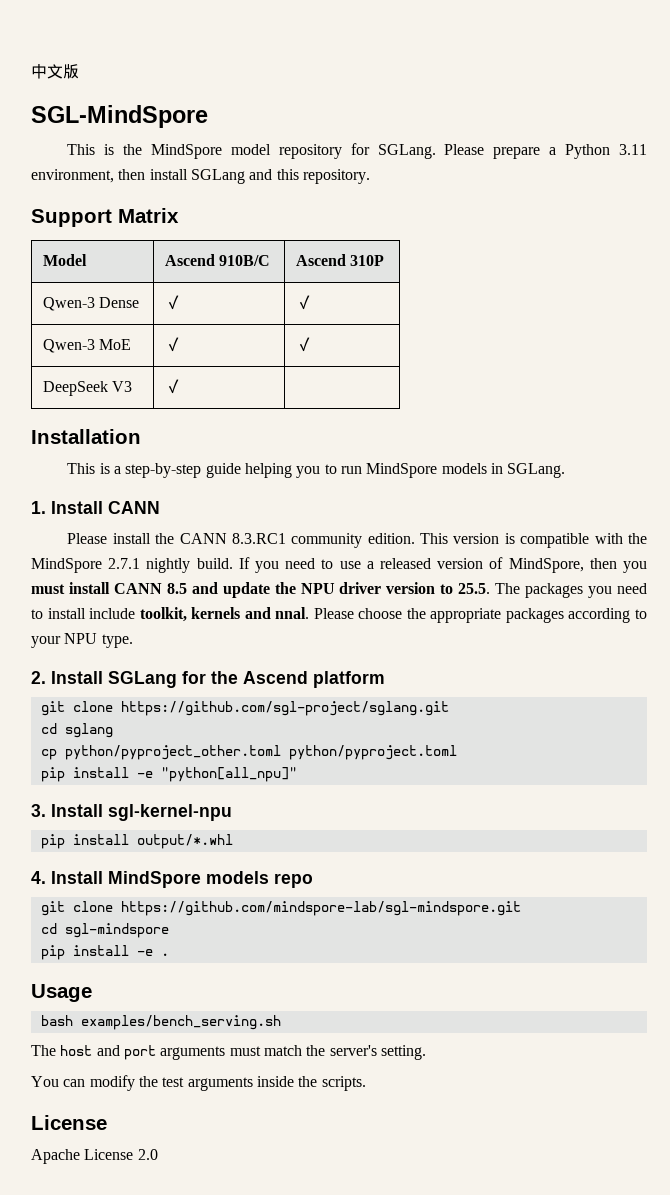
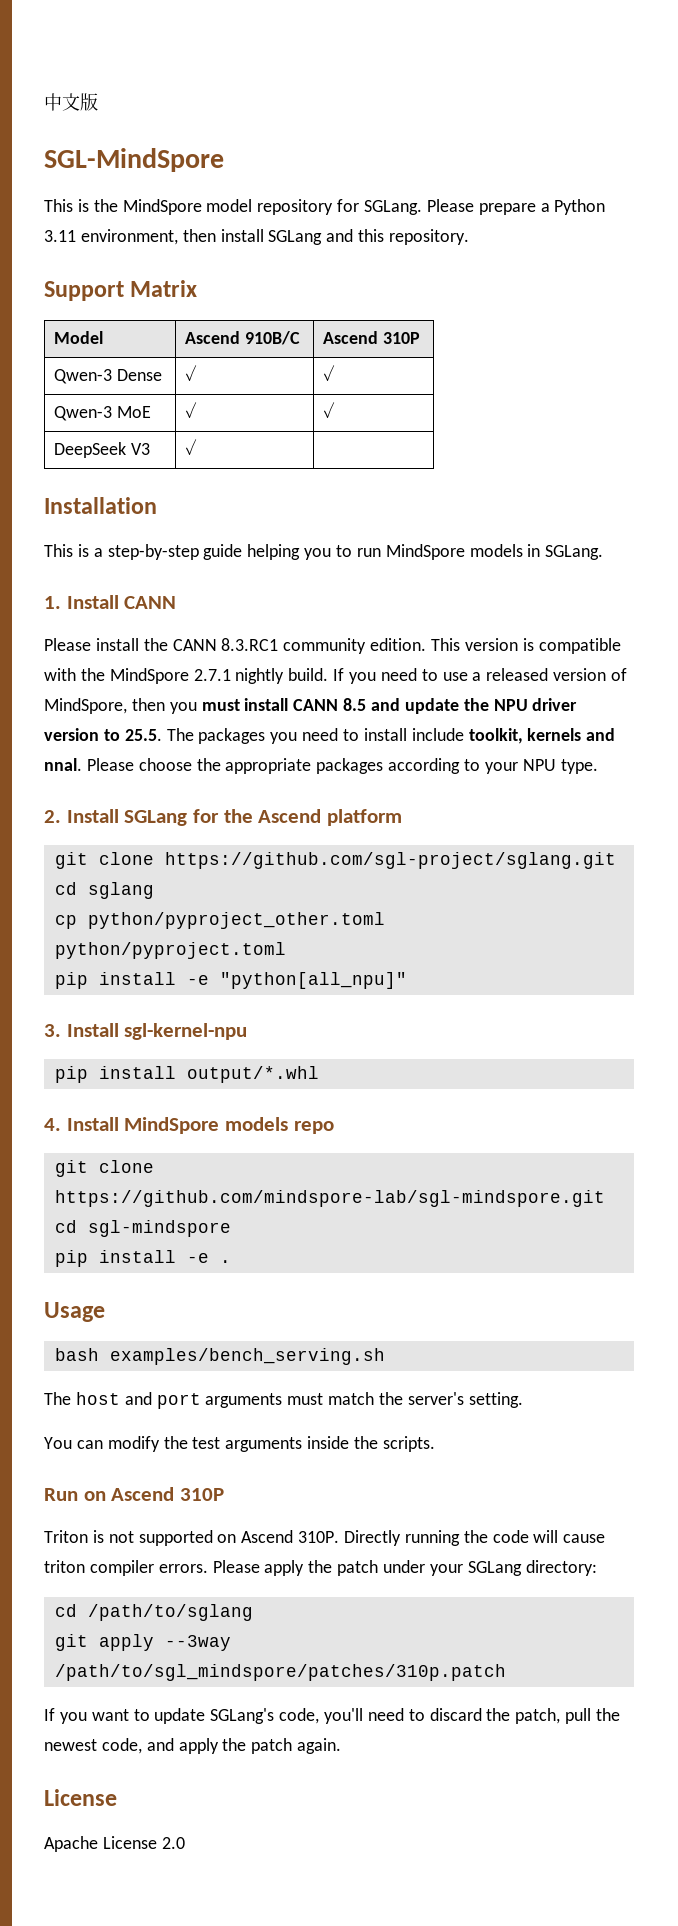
+ Run on Ascend 310P
+ Triton is not supported on Ascend 310P. Directly running the code will cause triton compiler errors. Please apply the patch under your SGLang directory:
+ cd /path/to/sglang
+ git apply --3way /path/to/sgl_mindspore/patches/310p.patch
+ If you want to update SGLang's code, you'll need to discard the patch, pull the newest code, and apply the patch again.

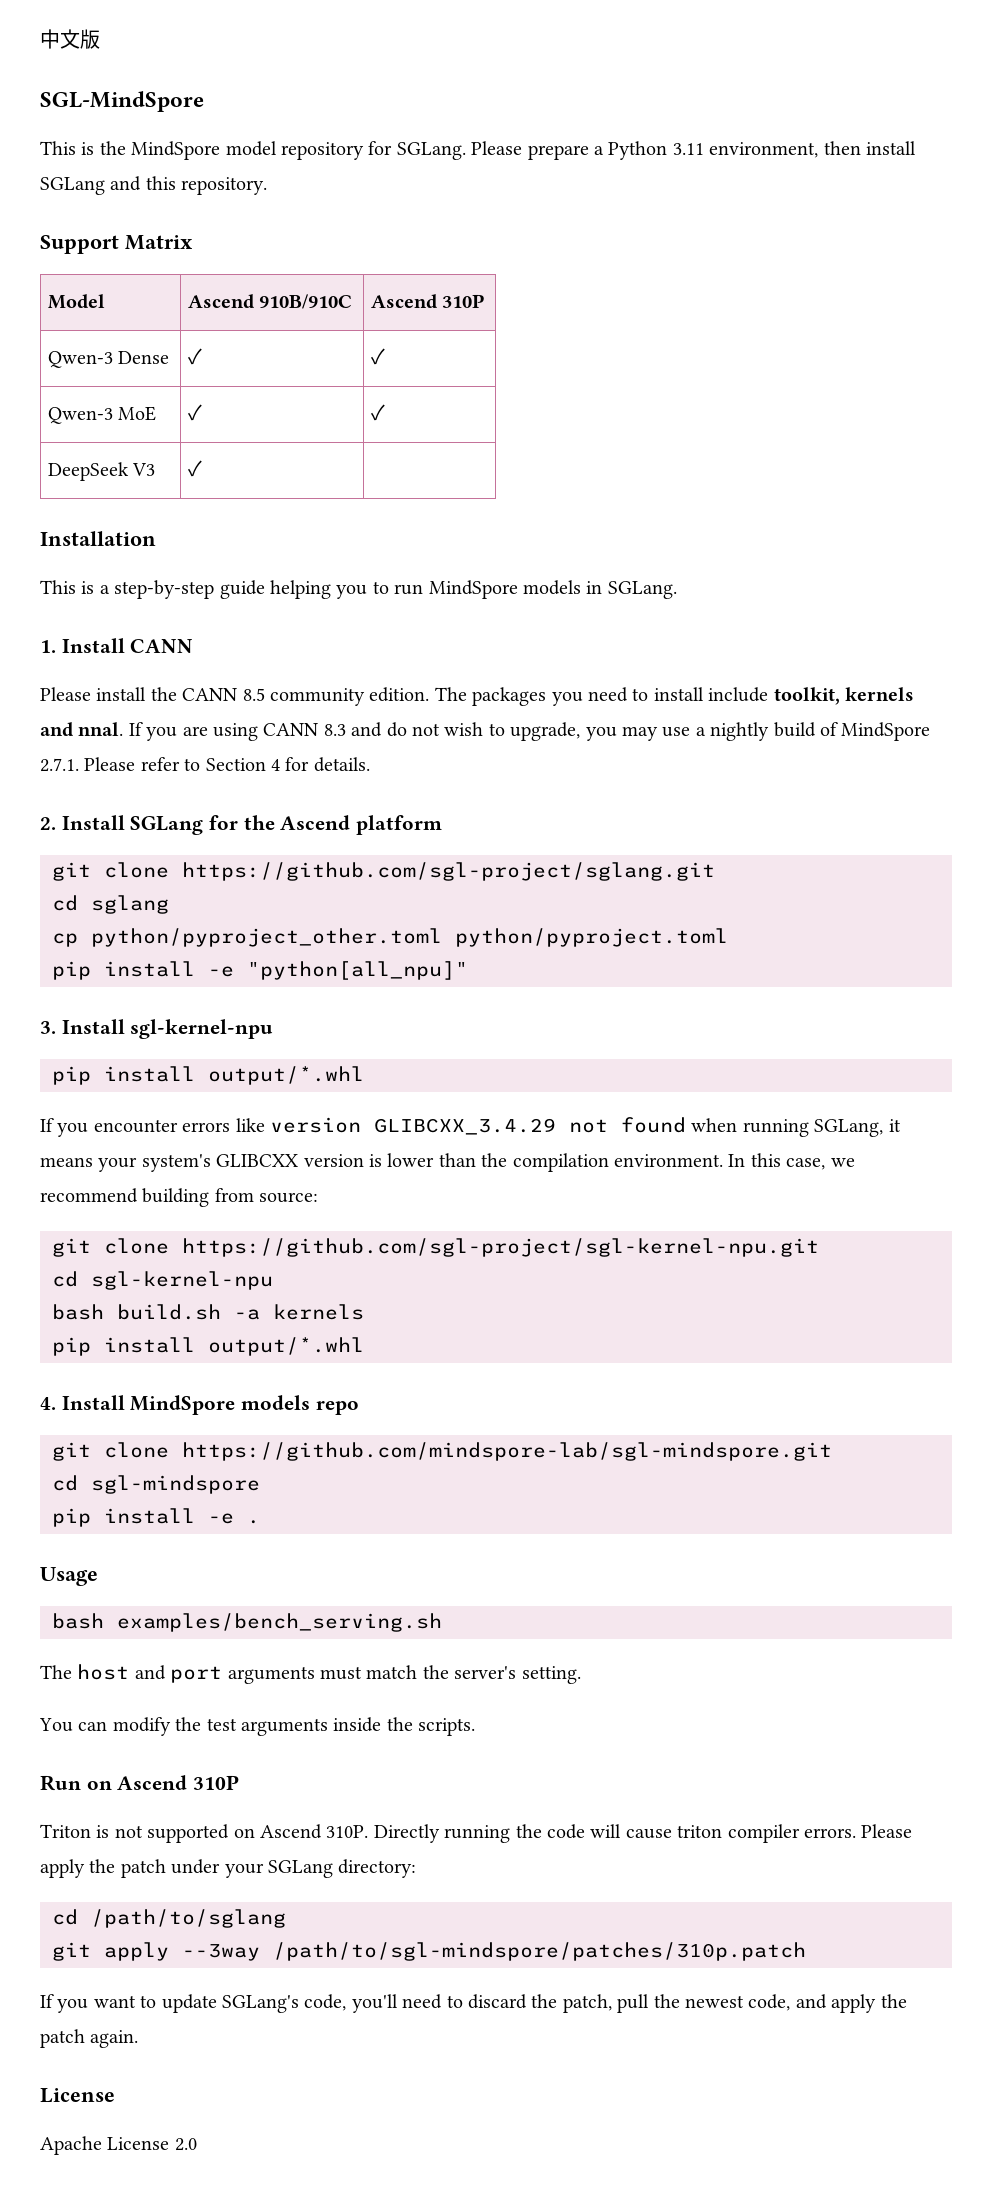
- Model | Ascend 910B/C | Ascend 310P
+ Model | Ascend 910B/910C | Ascend 310P
- Please install the CANN 8.3.RC1 community edition.
+ Please install the CANN 8.5 community edition.
- This version is compatible with the MindSpore 2.7.1 nightly build. If you need to use a released version of MindSpore, then you must install CANN 8.5 and update the NPU driver version to 25.5. The packages you need to install include toolkit, kernels and nnal.
+ The packages you need to install include toolkit, kernels and nnal.
- Please choose the appropriate packages according to your NPU type.
+ If you are using CANN 8.3 and do not wish to upgrade, you may use a nightly build of MindSpore 2.7.1. Please refer to Section 4 for details.
+ If you encounter errors like version GLIBCXX_3.4.29 not found when running SGLang, it means your system's GLIBCXX version is lower than the compilation environment. In this case, we recommend building from source:
+ git clone https://github.com/sgl-project/sgl-kernel-npu.git
+ cd sgl-kernel-npu
+ bash build.sh -a kernels
+ pip install output/*.whl
- git apply --3way /path/to/sgl_mindspore/patches/310p.patch
+ git apply --3way /path/to/sgl-mindspore/patches/310p.patch

